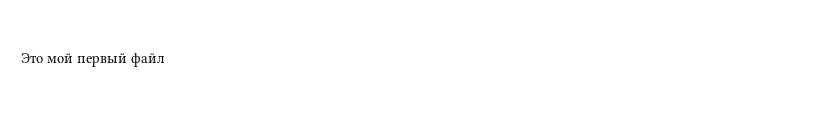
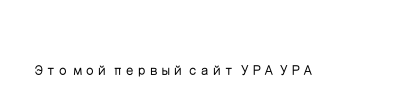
- Это мой первый файл
+ Это мой первый сайт УРА УРА

